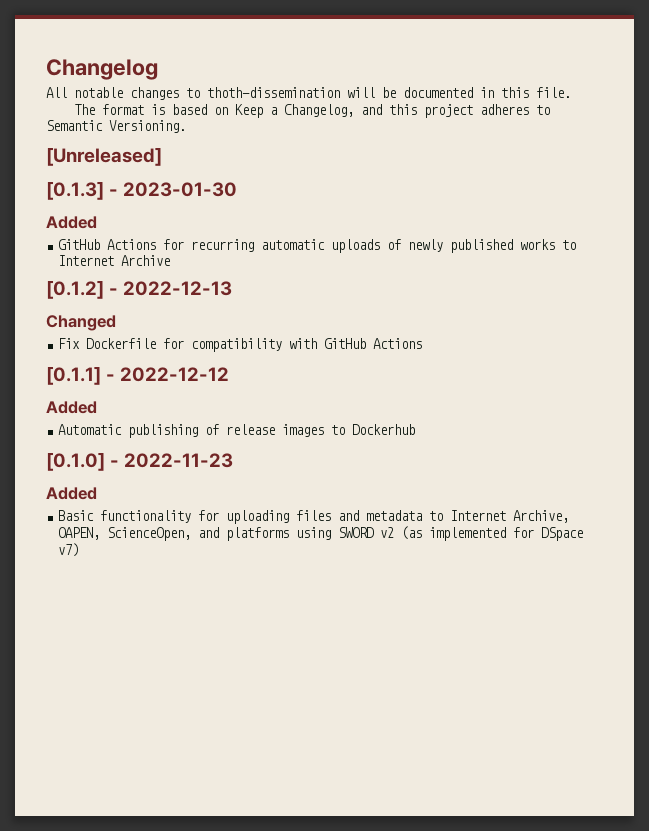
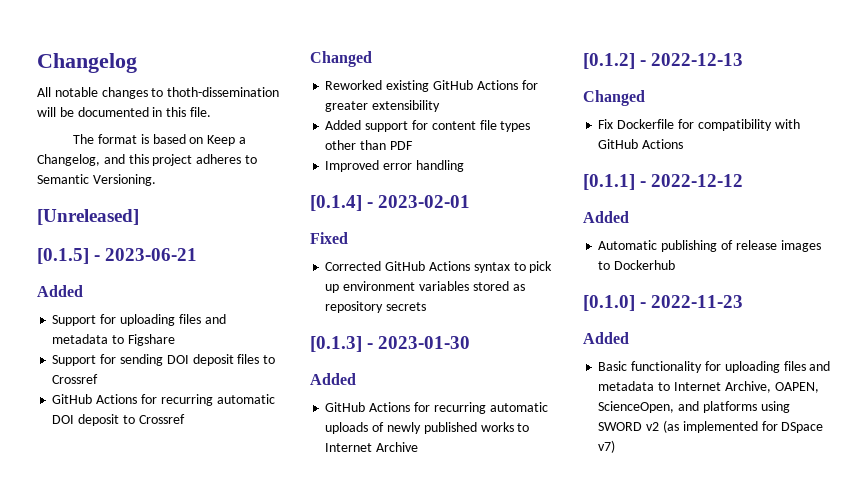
+ [0.1.5] - 2023-06-21
+ Added
+ Support for uploading files and metadata to Figshare
+ Support for sending DOI deposit files to Crossref
+ GitHub Actions for recurring automatic DOI deposit to Crossref
+ Changed
+ Reworked existing GitHub Actions for greater extensibility
+ Added support for content file types other than PDF
+ Improved error handling
+ [0.1.4] - 2023-02-01
+ Fixed
+ Corrected GitHub Actions syntax to pick up environment variables stored as repository secrets

